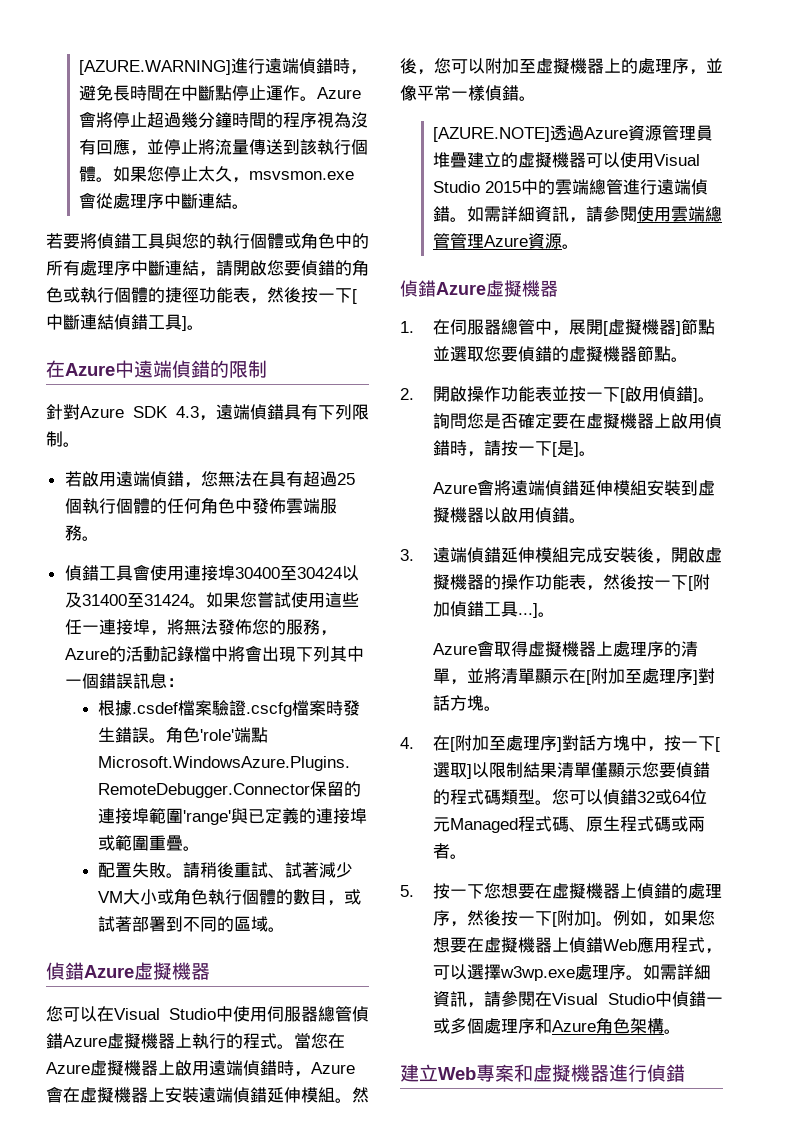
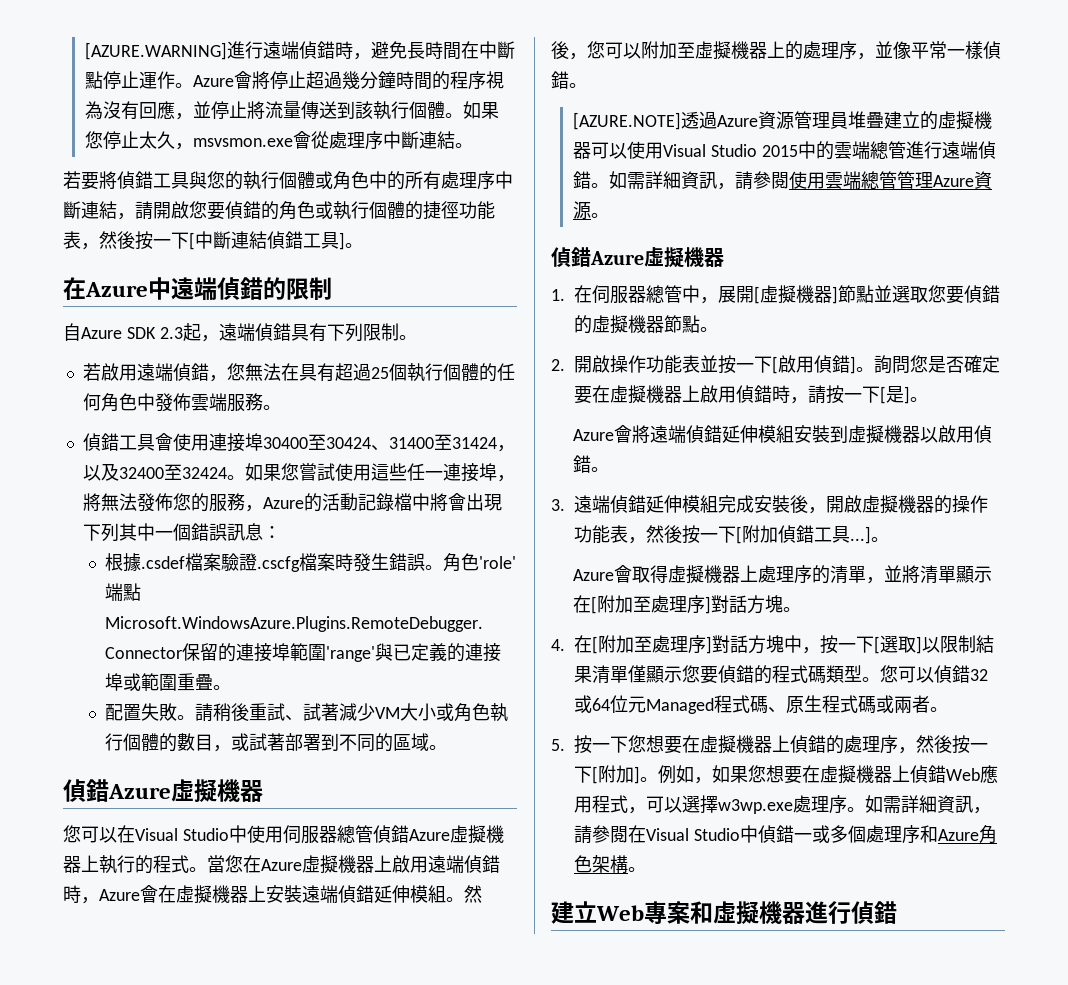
- 針對Azure SDK 4.3，遠端偵錯具有下列限制。
+ 自Azure SDK 2.3起，遠端偵錯具有下列限制。
- 偵錯工具會使用連接埠30400至30424以及31400至31424。
+ 偵錯工具會使用連接埠30400至30424、31400至31424，以及32400至32424。

